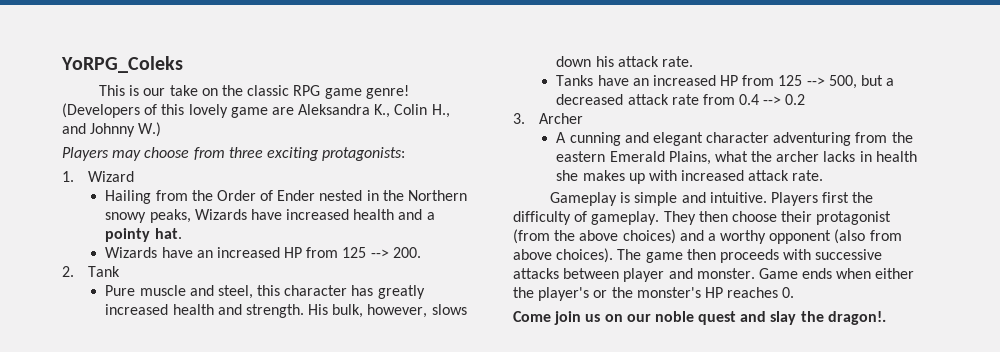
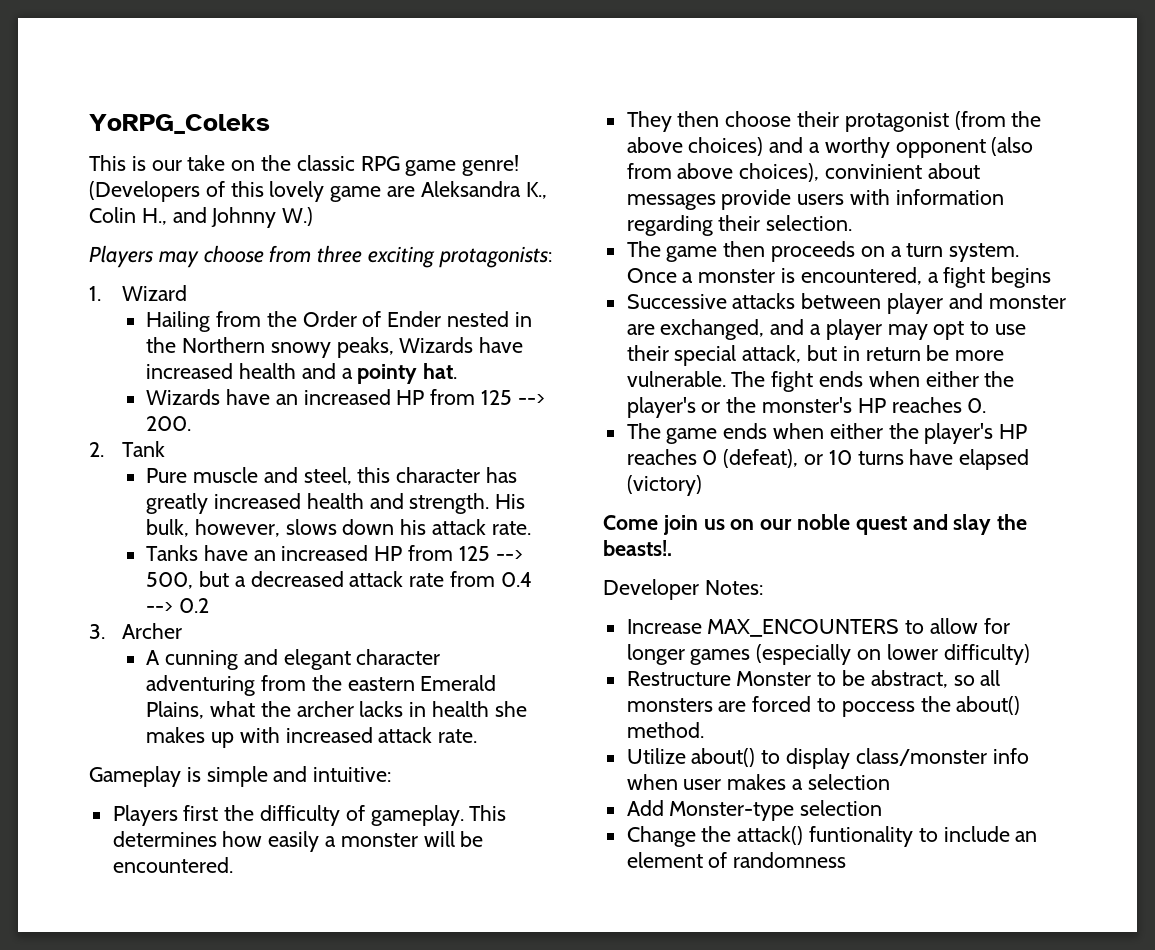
- Gameplay is simple and intuitive. Players first the difficulty of gameplay. They then choose their protagonist (from the above choices) and a worthy opponent (also from above choices). The game then proceeds with successive attacks between player and monster. Game ends when either the player's or the monster's HP reaches 0.
+ Gameplay is simple and intuitive:
+ Players first the difficulty of gameplay. This determines how easily a monster will be encountered.
+ They then choose their protagonist (from the above choices) and a worthy opponent (also from above choices), convinient about messages provide users with information regarding their selection.
+ The game then proceeds on a turn system. Once a monster is encountered, a fight begins
+ Successive attacks between player and monster are exchanged, and a player may opt to use their special attack, but in return be more vulnerable. The fight ends when either the player's or the monster's HP reaches 0.
+ The game ends when either the player's HP reaches 0 (defeat), or 10 turns have elapsed (victory)
- Come join us on our noble quest and slay the dragon!.
+ Come join us on our noble quest and slay the beasts!.
+ Developer Notes:
+ Increase MAX_ENCOUNTERS to allow for longer games (especially on lower difficulty)
+ Restructure Monster to be abstract, so all monsters are forced to poccess the about() method.
+ Utilize about() to display class/monster info when user makes a selection
+ Add Monster-type selection
+ Change the attack() funtionality to include an element of randomness

